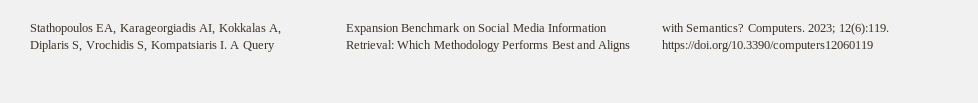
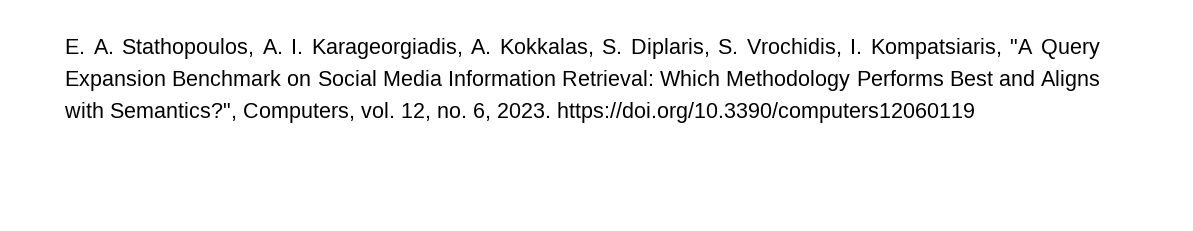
- Stathopoulos EA, Karageorgiadis AI, Kokkalas A, Diplaris S, Vrochidis S, Kompatsiaris I. A Query Expansion Benchmark on Social Media Information Retrieval: Which Methodology Performs Best and Aligns with Semantics? Computers. 2023; 12(6):119. https://doi.org/10.3390/computers12060119
+ E. A. Stathopoulos, A. I. Karageorgiadis, A. Kokkalas, S. Diplaris, S. Vrochidis, I. Kompatsiaris, "A Query Expansion Benchmark on Social Media Information Retrieval: Which Methodology Performs Best and Aligns with Semantics?", Computers, vol. 12, no. 6, 2023. https://doi.org/10.3390/computers12060119

